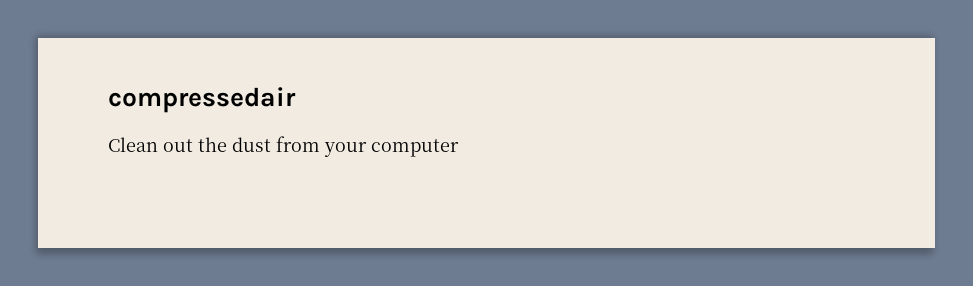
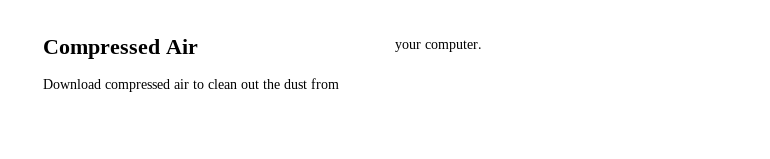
- compressedair
- Clean out the dust from your computer
+ Compressed Air
+ Download compressed air to clean out the dust from your computer.

